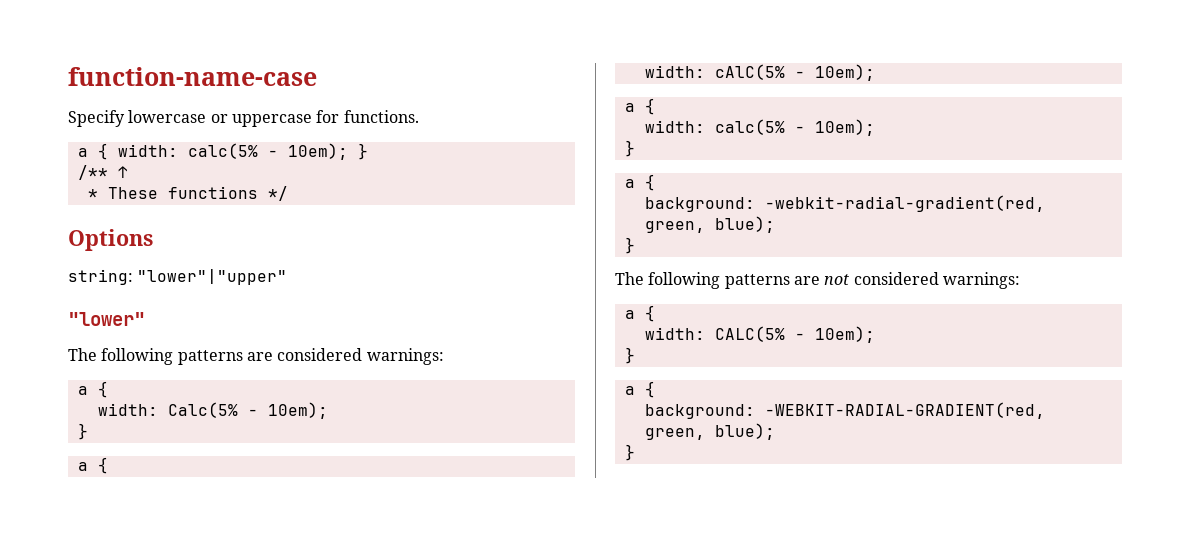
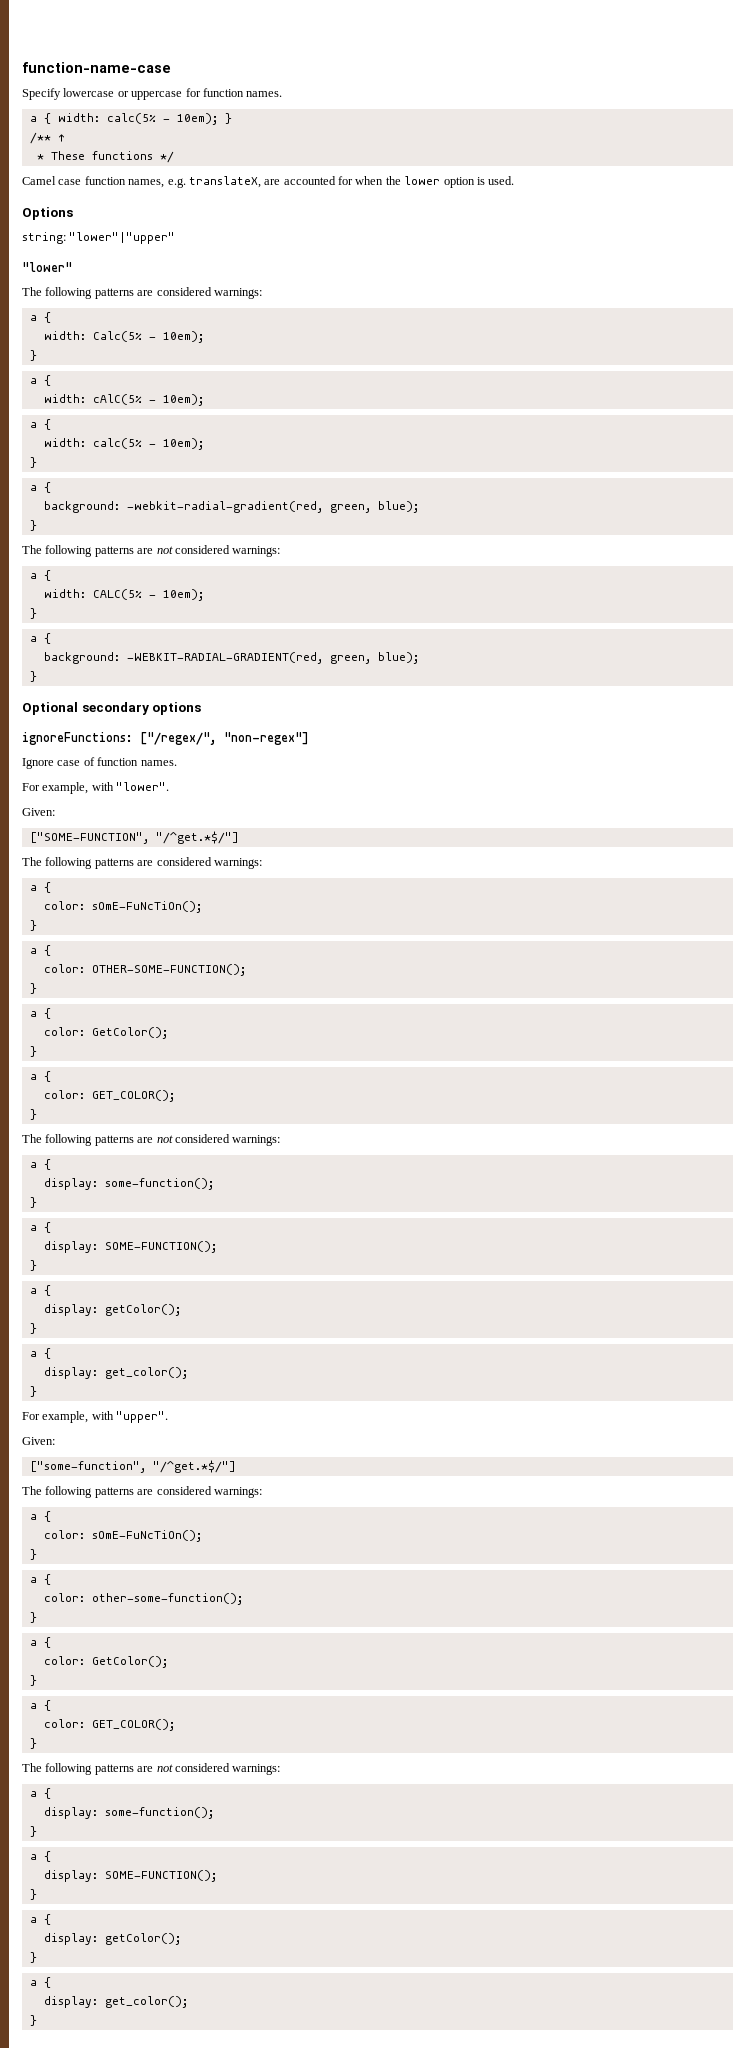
- Specify lowercase or uppercase for functions.
+ Specify lowercase or uppercase for function names.
+ Camel case function names, e.g. translateX, are accounted for when the lower option is used.
+ Optional secondary options
+ ignoreFunctions: ["/regex/", "non-regex"]
+ Ignore case of function names.
+ For example, with "lower".
+ Given:
+ ["SOME-FUNCTION", "/^get.*$/"]
+ The following patterns are considered warnings:
+ a {
+ color: sOmE-FuNcTiOn();
+ }
+ a {
+ color: OTHER-SOME-FUNCTION();
+ }
+ a {
+ color: GetColor();
+ }
+ a {
+ color: GET_COLOR();
+ }
+ The following patterns are not considered warnings:
+ a {
+ display: some-function();
+ }
+ a {
+ display: SOME-FUNCTION();
+ }
+ a {
+ display: getColor();
+ }
+ a {
+ display: get_color();
+ }
+ For example, with "upper".
+ Given:
+ ["some-function", "/^get.*$/"]
+ The following patterns are considered warnings:
+ a {
+ color: sOmE-FuNcTiOn();
+ }
+ a {
+ color: other-some-function();
+ }
+ a {
+ color: GetColor();
+ }
+ a {
+ color: GET_COLOR();
+ }
+ The following patterns are not considered warnings:
+ a {
+ display: some-function();
+ }
+ a {
+ display: SOME-FUNCTION();
+ }
+ a {
+ display: getColor();
+ }
+ a {
+ display: get_color();
+ }

